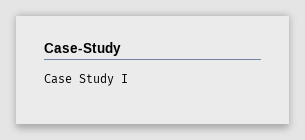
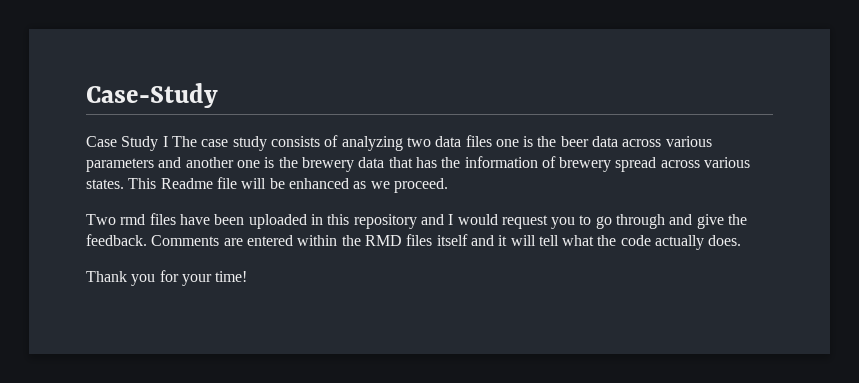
- Case Study I
+ Case Study I The case study consists of analyzing two data files one is the beer data across various parameters and another one is the brewery data that has the information of brewery spread across various states. This Readme file will be enhanced as we proceed.
+ Two rmd files have been uploaded in this repository and I would request you to go through and give the feedback. Comments are entered within the RMD files itself and it will tell what the code actually does.
+ Thank you for your time!

